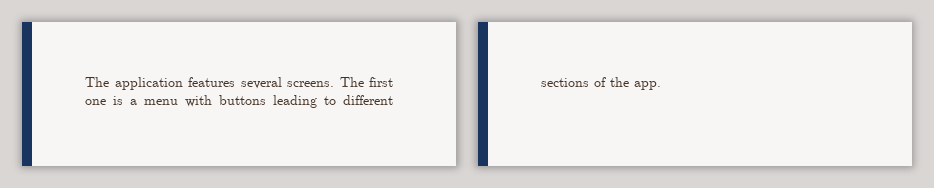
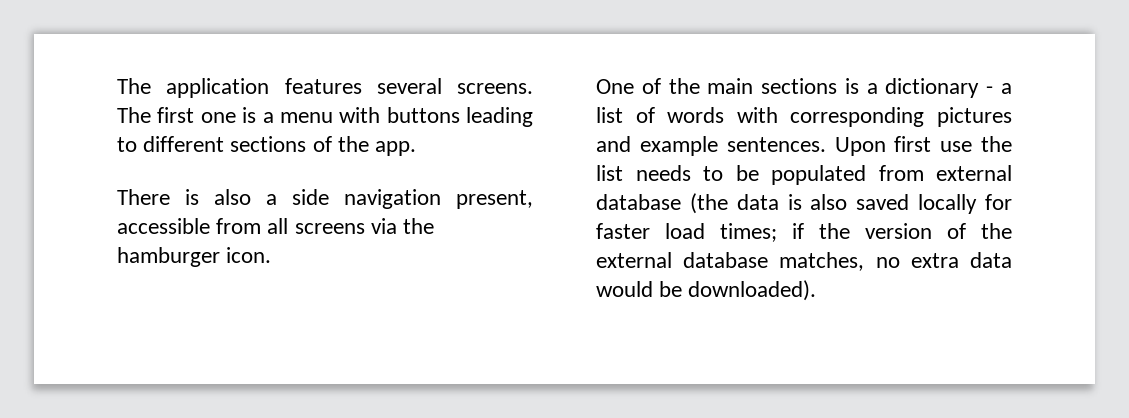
+ There is also a side navigation present, accessible from all screens via the hamburger icon.
+ One of the main sections is a dictionary - a list of words with corresponding pictures and example sentences. Upon first use the list needs to be populated from external database (the data is also saved locally for faster load times; if the version of the external database matches, no extra data would be downloaded).

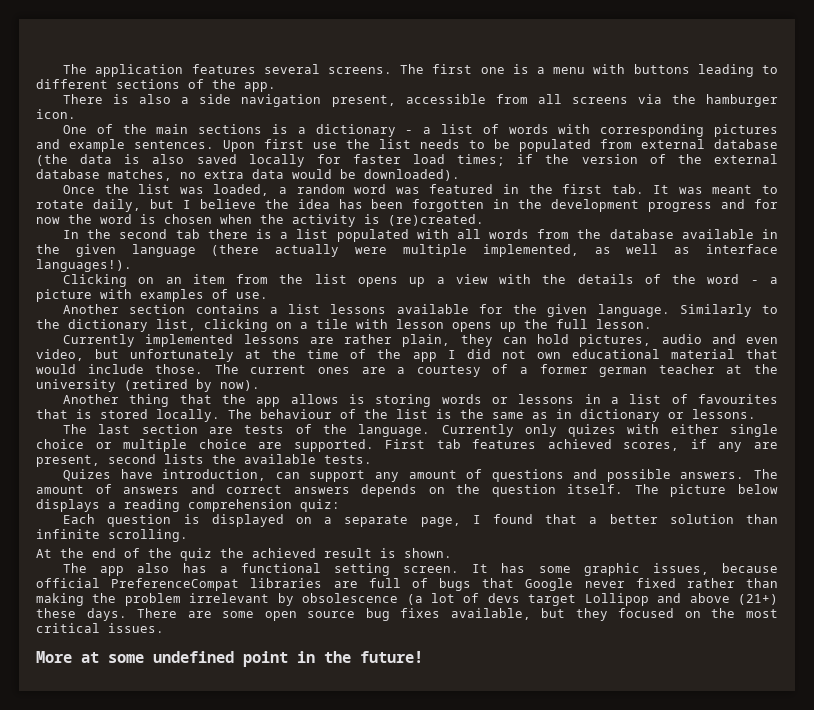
+ Once the list was loaded, a random word was featured in the first tab. It was meant to rotate daily, but I believe the idea has been forgotten in the development progress and for now the word is chosen when the activity is (re)created.
+ In the second tab there is a list populated with all words from the database available in the given language (there actually were multiple implemented, as well as interface languages!).
+ Clicking on an item from the list opens up a view with the details of the word - a picture with examples of use.
+ Another section contains a list lessons available for the given language. Similarly to the dictionary list, clicking on a tile with lesson opens up the full lesson.
+ Currently implemented lessons are rather plain, they can hold pictures, audio and even video, but unfortunately at the time of the app I did not own educational material that would include those. The current ones are a courtesy of a former german teacher at the university (retired by now).
+ Another thing that the app allows is storing words or lessons in a list of favourites that is stored locally. The behaviour of the list is the same as in dictionary or lessons.
+ The last section are tests of the language. Currently only quizes with either single choice or multiple choice are supported. First tab features achieved scores, if any are present, second lists the available tests.
+ Quizes have introduction, can support any amount of questions and possible answers. The amount of answers and correct answers depends on the question itself. The picture below displays a reading comprehension quiz:
+ Each question is displayed on a separate page, I found that a better solution than infinite scrolling.
+ At the end of the quiz the achieved result is shown.
+ The app also has a functional setting screen. It has some graphic issues, because official PreferenceCompat libraries are full of bugs that Google never fixed rather than making the problem irrelevant by obsolescence (a lot of devs target Lollipop and above (21+) these days. There are some open source bug fixes available, but they focused on the most critical issues.
+ More at some undefined point in the future!

